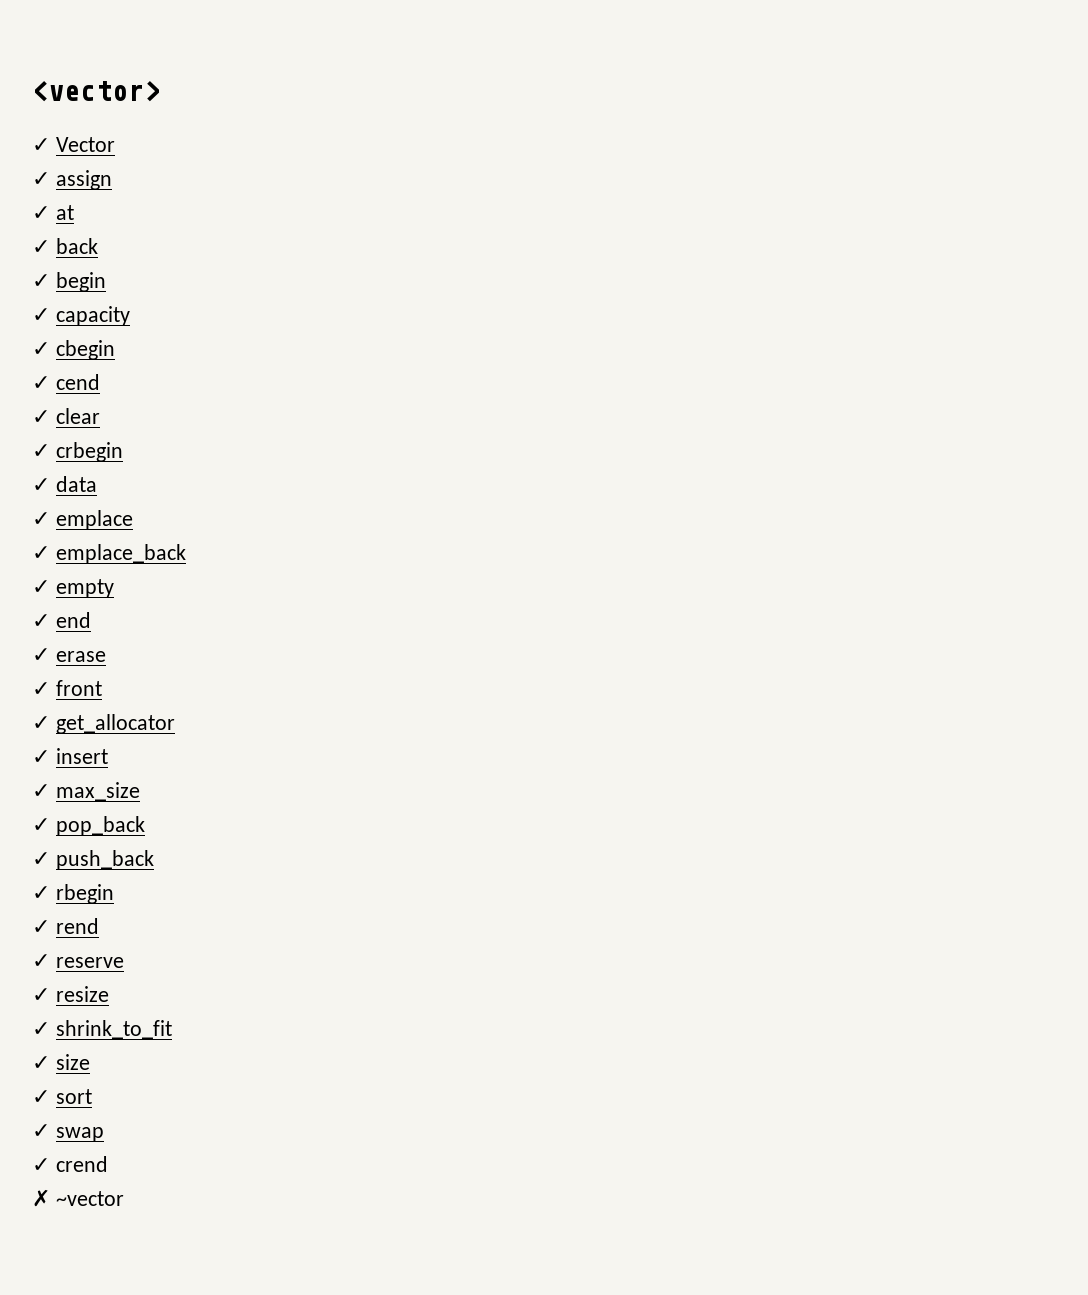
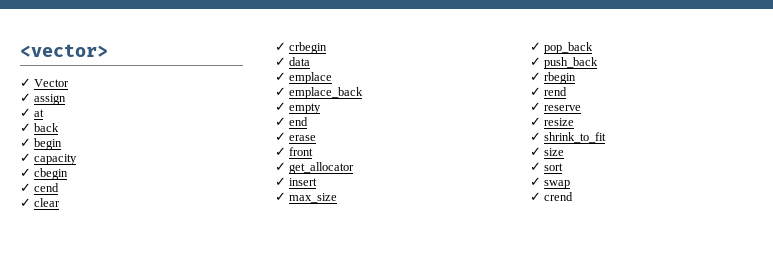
- ✗ ~vector

